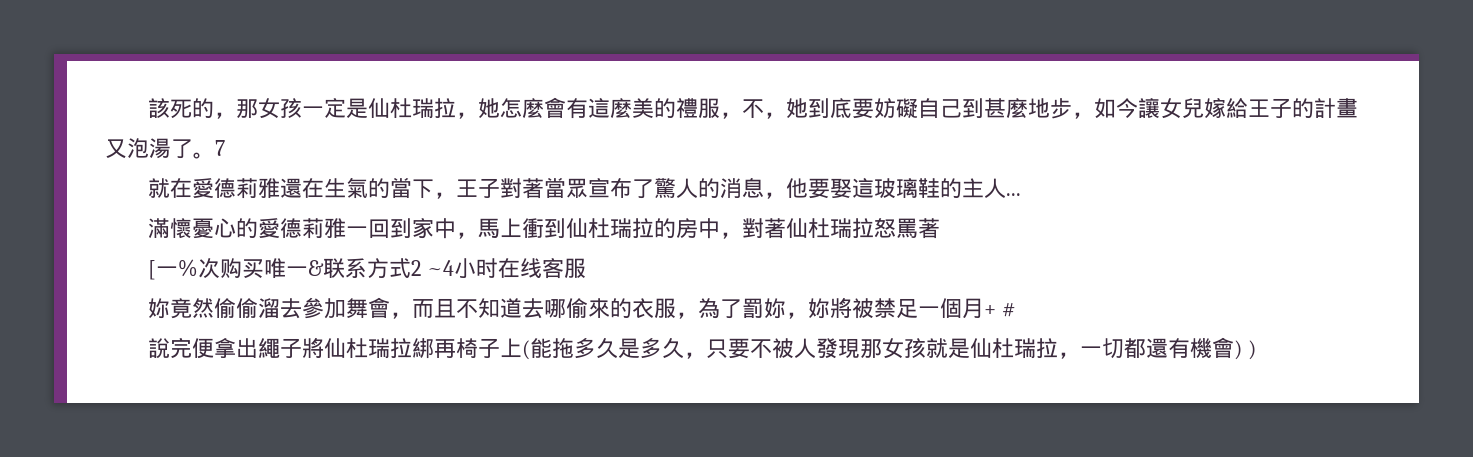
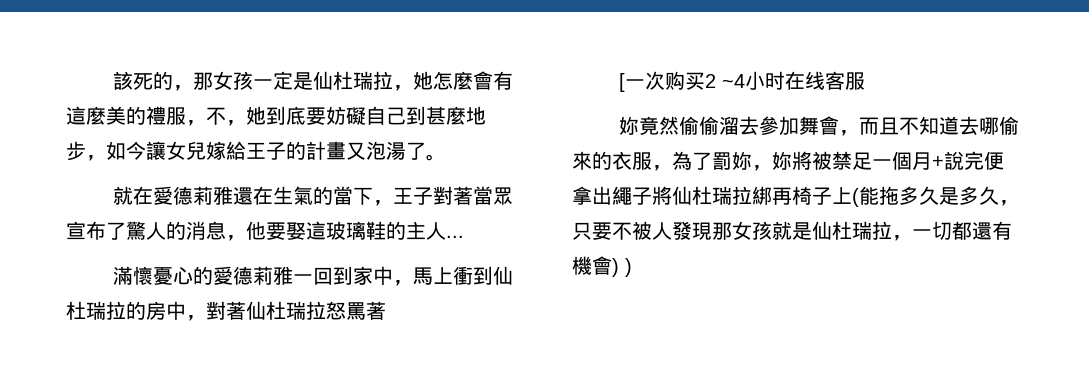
- 7
- [一%次购买唯一&联系方式2 ~4小时在线客服
+ [一次购买2 ~4小时在线客服
- 妳竟然偷偷溜去參加舞會，而且不知道去哪偷來的衣服，為了罰妳，妳將被禁足一個月+ #
- 說完便拿出繩子將仙杜瑞拉綁再椅子上(能拖多久是多久，只要不被人發現那女孩就是仙杜瑞拉，一切都還有機會) )
+ 妳竟然偷偷溜去參加舞會，而且不知道去哪偷來的衣服，為了罰妳，妳將被禁足一個月+說完便拿出繩子將仙杜瑞拉綁再椅子上(能拖多久是多久，只要不被人發現那女孩就是仙杜瑞拉，一切都還有機會) )

